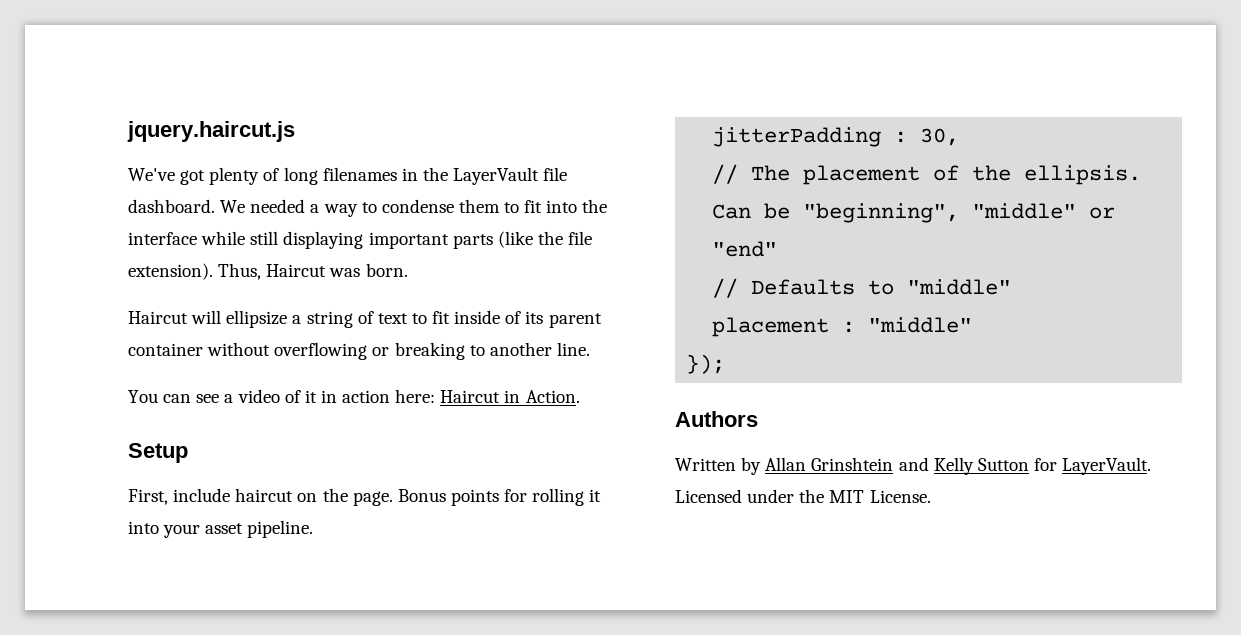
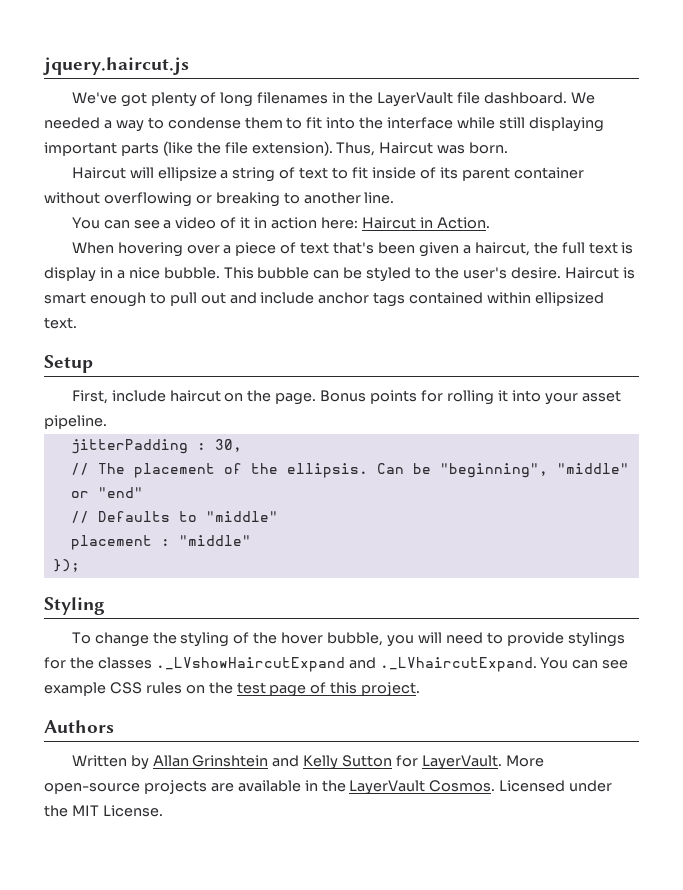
+ When hovering over a piece of text that's been given a haircut, the full text is display in a nice bubble. This bubble can be styled to the user's desire. Haircut is smart enough to pull out and include anchor tags contained within ellipsized text.
+ Styling
+ To change the styling of the hover bubble, you will need to provide stylings for the classes ._LVshowHaircutExpand and ._LVhaircutExpand. You can see example CSS rules on the test page of this project.
+ More open-source projects are available in the LayerVault Cosmos.

